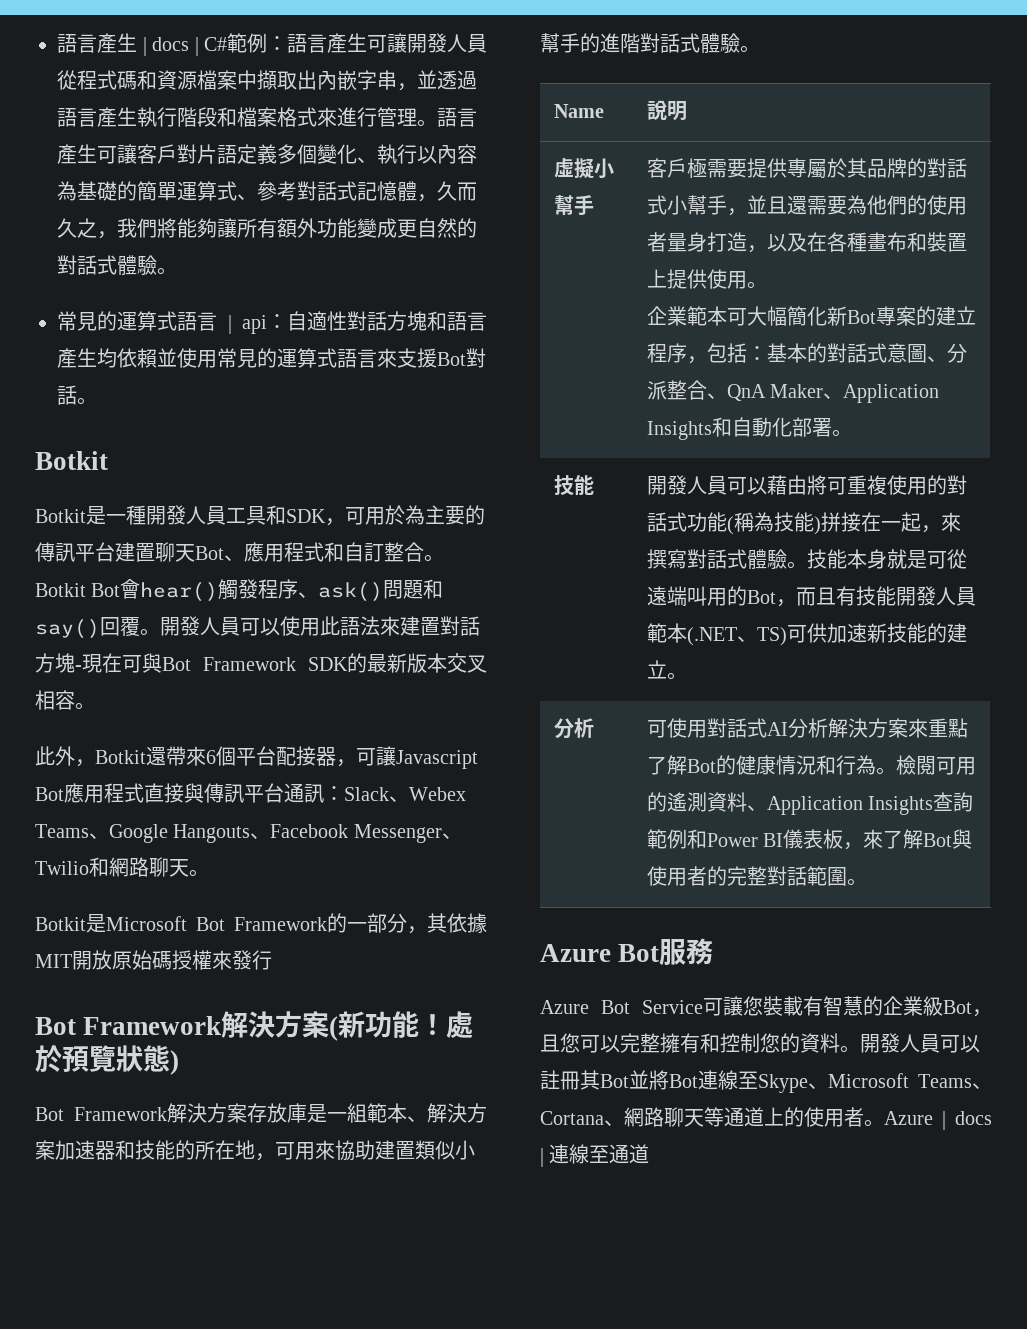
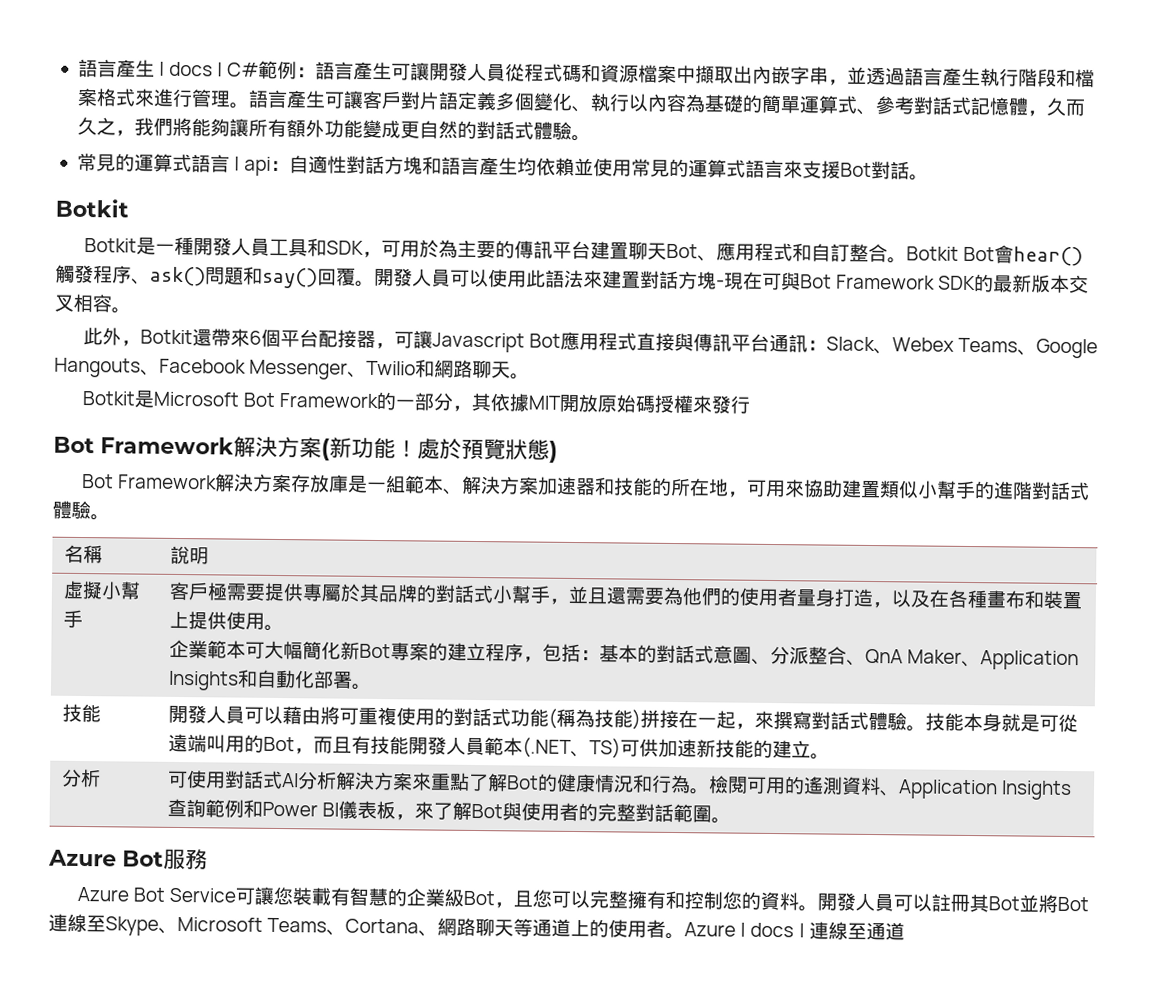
- Name | 說明
+ 名稱 | 說明

